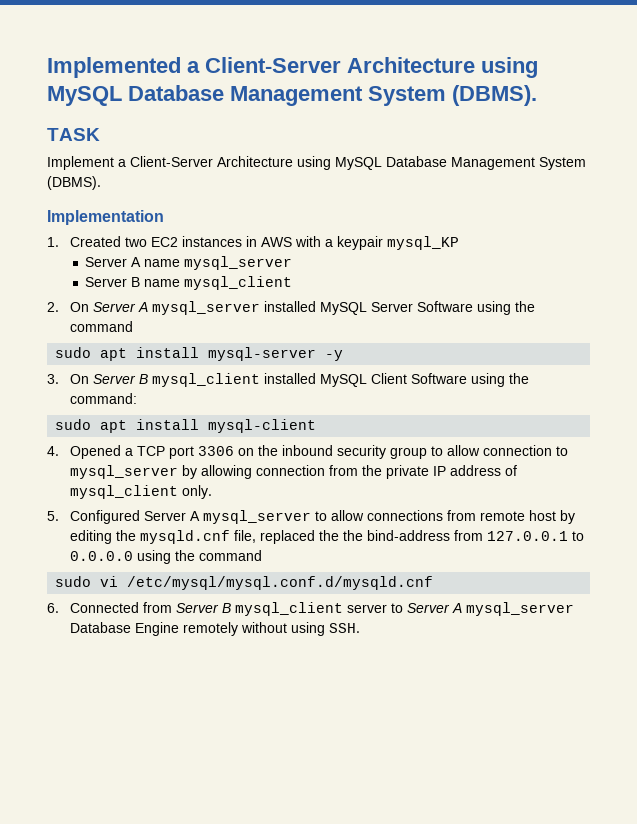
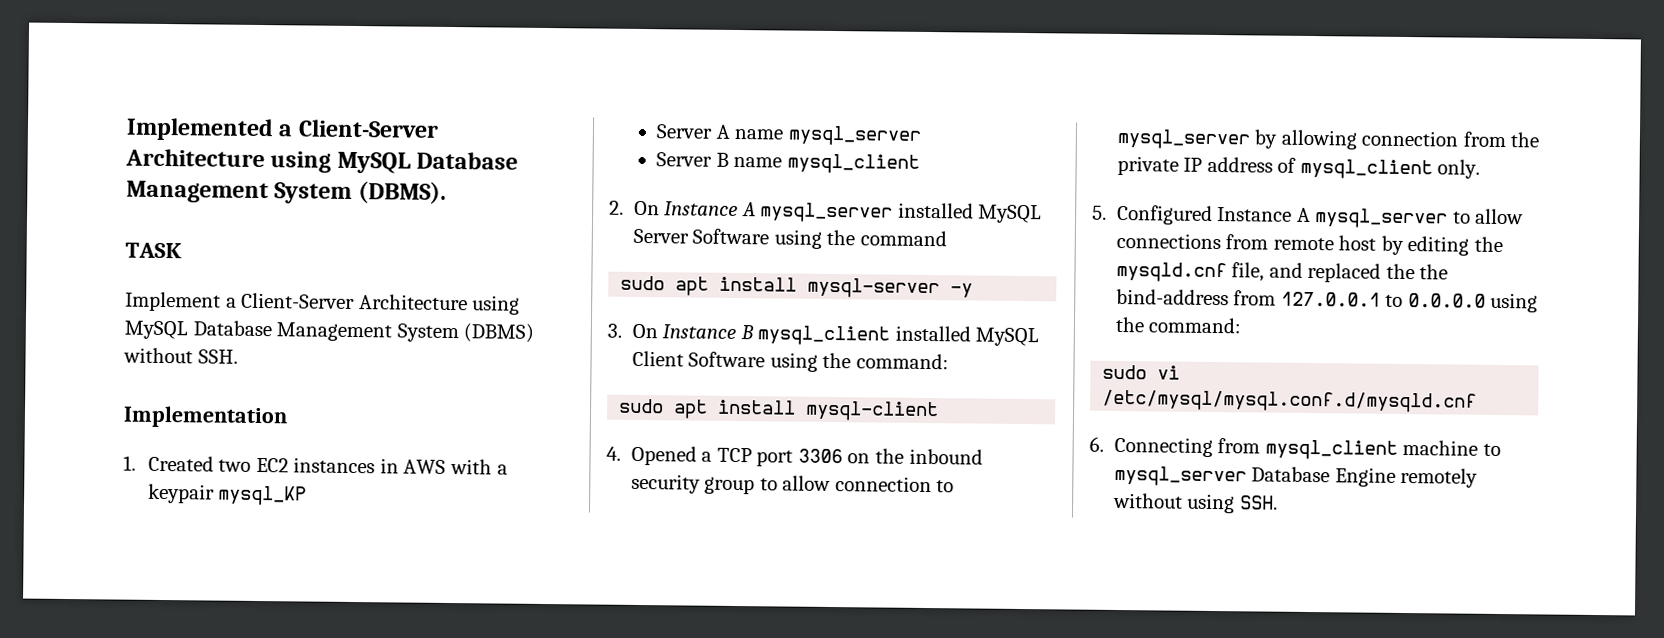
- Implement a Client-Server Architecture using MySQL Database Management System (DBMS).
+ Implement a Client-Server Architecture using MySQL Database Management System (DBMS) without SSH.
- 2. On Server A mysql_server installed MySQL Server Software using the command
+ 2. On Instance A mysql_server installed MySQL Server Software using the command
- 3. On Server B mysql_client installed MySQL Client Software using the command:
+ 3. On Instance B mysql_client installed MySQL Client Software using the command:
- 5. Configured Server A mysql_server to allow connections from remote host by editing the mysqld.cnf file, replaced the the bind-address from 127.0.0.1 to 0.0.0.0 using the command
+ 5. Configured Instance A mysql_server to allow connections from remote host by editing the mysqld.cnf file, and replaced the the bind-address from 127.0.0.1 to 0.0.0.0 using the command:
- 6. Connected from Server B mysql_client server to Server A mysql_server Database Engine remotely without using SSH.
+ 6. Connecting from mysql_client machine to mysql_server Database Engine remotely without using SSH.

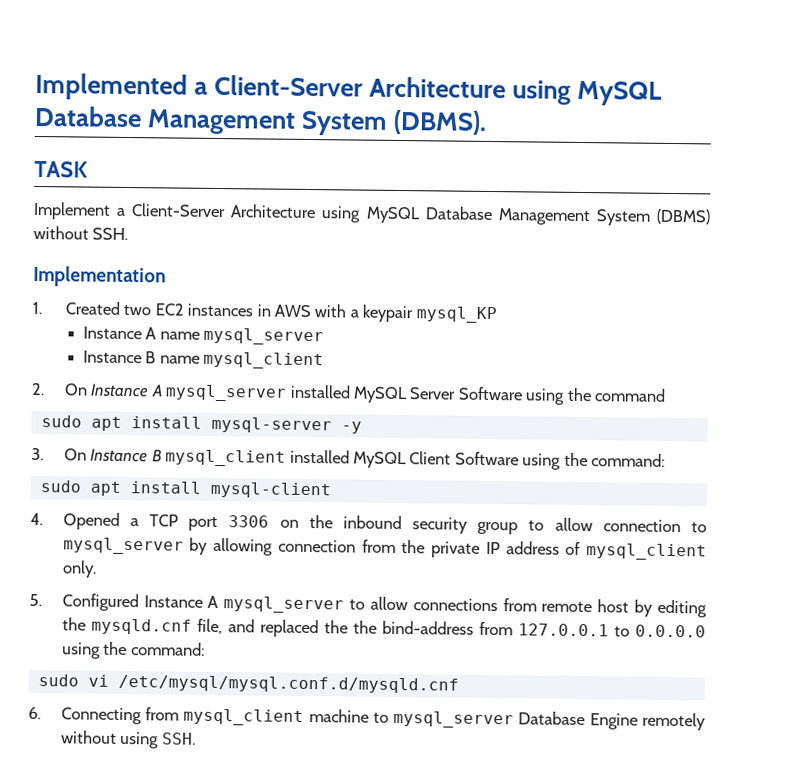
- Server A name mysql_server
+ Instance A name mysql_server
- Server B name mysql_client
+ Instance B name mysql_client

